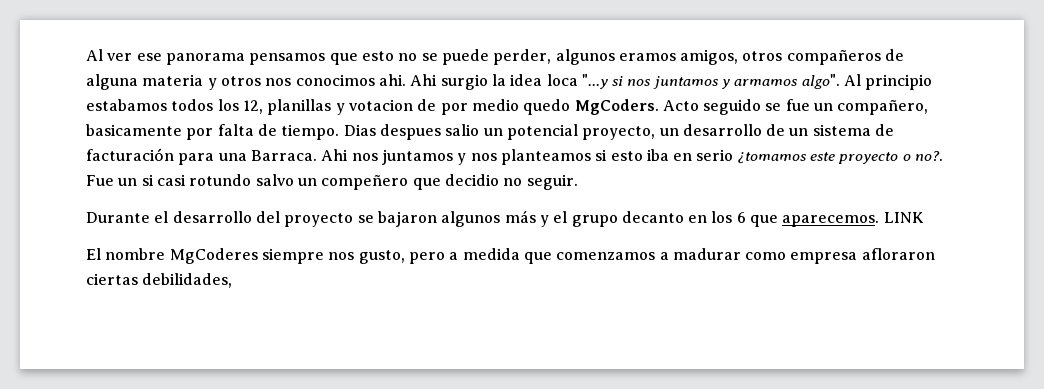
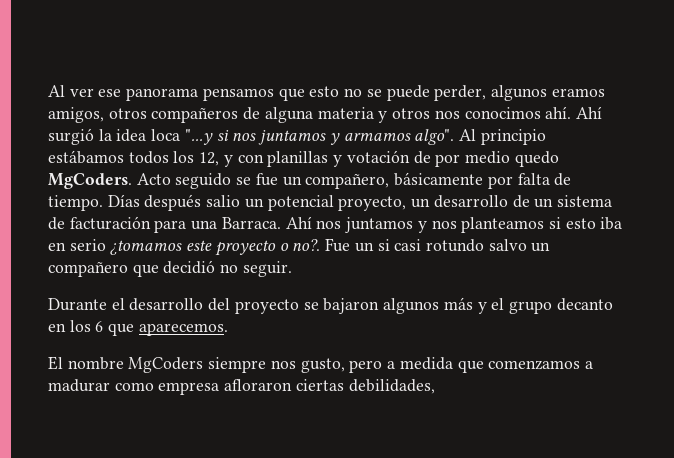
- Al ver ese panorama pensamos que esto no se puede perder, algunos eramos amigos, otros compañeros de alguna materia y otros nos conocimos ahi. Ahi surgio la idea loca "...y si nos juntamos y armamos algo".
+ Al ver ese panorama pensamos que esto no se puede perder, algunos eramos amigos, otros compañeros de alguna materia y otros nos conocimos ahí. Ahí surgió la idea loca "...y si nos juntamos y armamos algo".
- Al principio estabamos todos los 12, planillas y votacion de por medio quedo MgCoders.
+ Al principio estábamos todos los 12, y con planillas y votación de por medio quedo MgCoders.
- Acto seguido se fue un compañero, basicamente por falta de tiempo.
+ Acto seguido se fue un compañero, básicamente por falta de tiempo.
- Dias despues salio un potencial proyecto, un desarrollo de un sistema de facturación para una Barraca.
+ Días después salio un potencial proyecto, un desarrollo de un sistema de facturación para una Barraca.
- Ahi nos juntamos y nos planteamos si esto iba en serio ¿tomamos este proyecto o no?.
+ Ahí nos juntamos y nos planteamos si esto iba en serio ¿tomamos este proyecto o no?.
- Fue un si casi rotundo salvo un compeñero que decidio no seguir.
+ Fue un si casi rotundo salvo un compañero que decidió no seguir.
- LINK
- El nombre MgCoderes siempre nos gusto, pero a medida que comenzamos a madurar como empresa afloraron ciertas debilidades,
+ El nombre MgCoders siempre nos gusto, pero a medida que comenzamos a madurar como empresa afloraron ciertas debilidades,

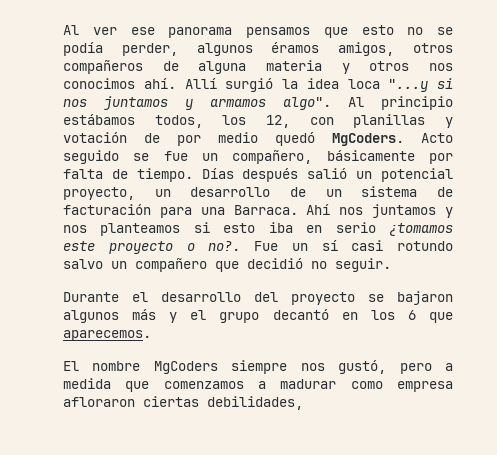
- Al ver ese panorama pensamos que esto no se puede perder, algunos eramos amigos, otros compañeros de alguna materia y otros nos conocimos ahí.
+ Al ver ese panorama pensamos que esto no se podía perder, algunos éramos amigos, otros compañeros de alguna materia y otros nos conocimos ahí.
- Ahí surgió la idea loca "...y si nos juntamos y armamos algo".
+ Allí surgió la idea loca "...y si nos juntamos y armamos algo".
- Al principio estábamos todos los 12, y con planillas y votación de por medio quedo MgCoders.
+ Al principio estábamos todos, los 12, con planillas y votación de por medio quedó MgCoders.
- Días después salio un potencial proyecto, un desarrollo de un sistema de facturación para una Barraca.
+ Días después salió un potencial proyecto, un desarrollo de un sistema de facturación para una Barraca.
- Fue un si casi rotundo salvo un compañero que decidió no seguir.
+ Fue un sí casi rotundo salvo un compañero que decidió no seguir.
- Durante el desarrollo del proyecto se bajaron algunos más y el grupo decanto en los 6 que aparecemos.
+ Durante el desarrollo del proyecto se bajaron algunos más y el grupo decantó en los 6 que aparecemos.
- El nombre MgCoders siempre nos gusto, pero a medida que comenzamos a madurar como empresa afloraron ciertas debilidades,
+ El nombre MgCoders siempre nos gustó, pero a medida que comenzamos a madurar como empresa afloraron ciertas debilidades,

